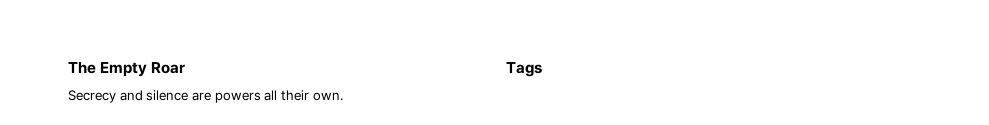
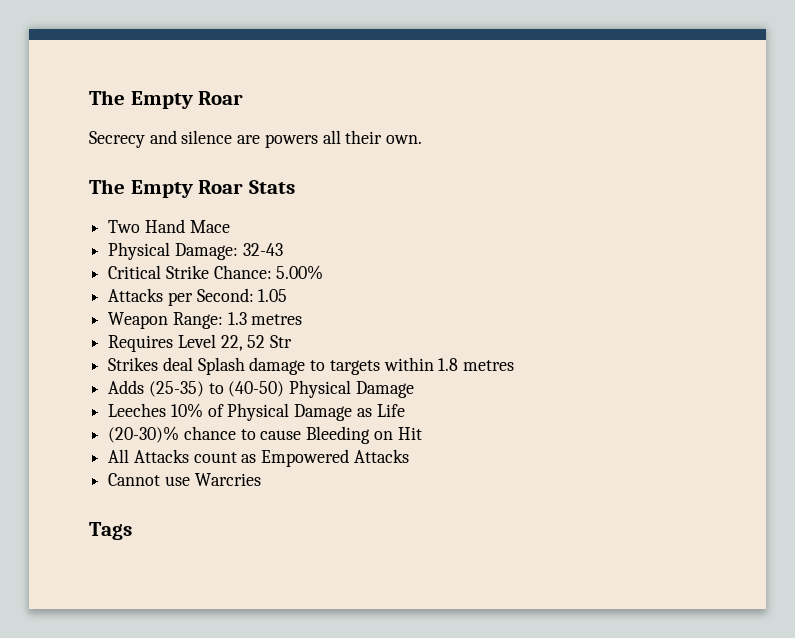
+ The Empty Roar Stats
+ Two Hand Mace
+ Physical Damage: 32-43
+ Critical Strike Chance: 5.00%
+ Attacks per Second: 1.05
+ Weapon Range: 1.3 metres
+ Requires Level 22, 52 Str
+ Strikes deal Splash damage to targets within 1.8 metres
+ Adds (25-35) to (40-50) Physical Damage
+ Leeches 10% of Physical Damage as Life
+ (20-30)% chance to cause Bleeding on Hit
+ All Attacks count as Empowered Attacks
+ Cannot use Warcries

